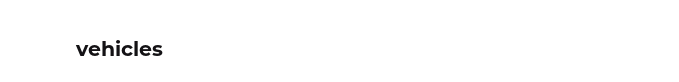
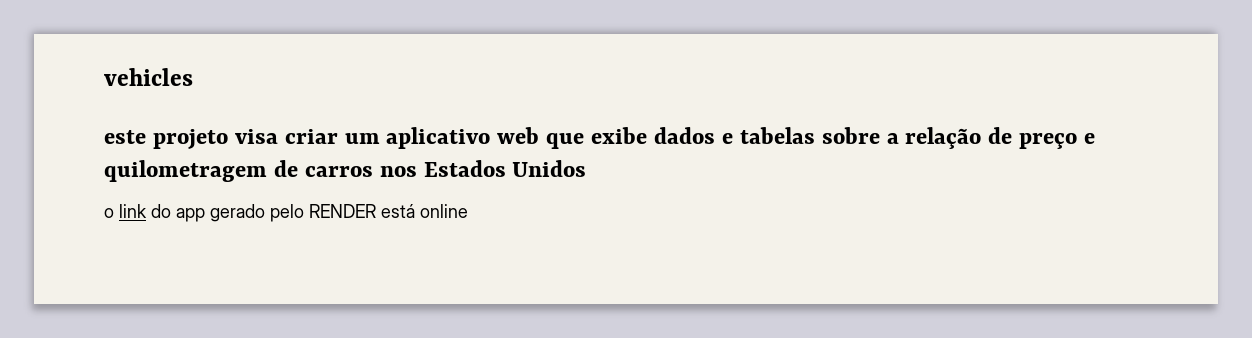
+ este projeto visa criar um aplicativo web que exibe dados e tabelas sobre a relação de preço e quilometragem de carros nos Estados Unidos
+ o link do app gerado pelo RENDER está online

